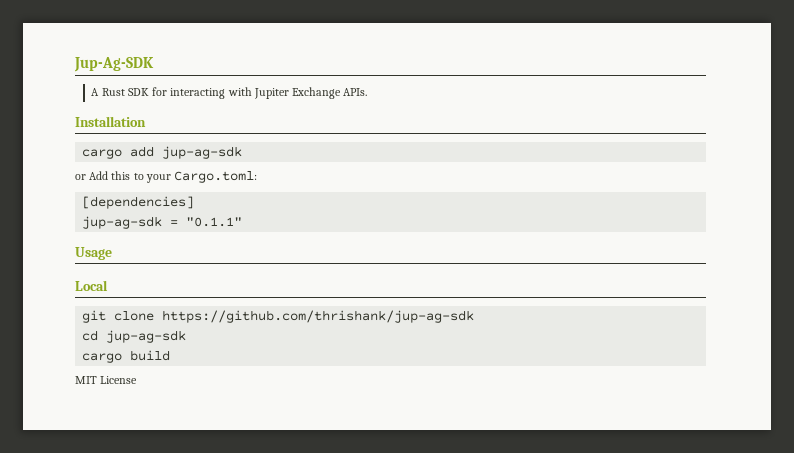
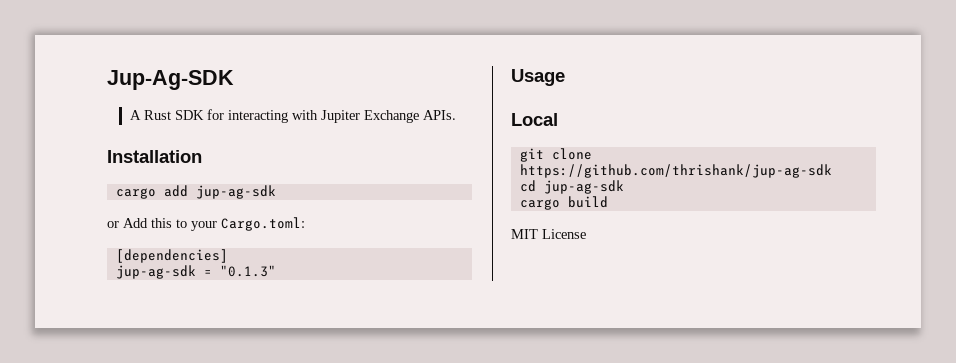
- jup-ag-sdk = "0.1.1"
+ jup-ag-sdk = "0.1.3"

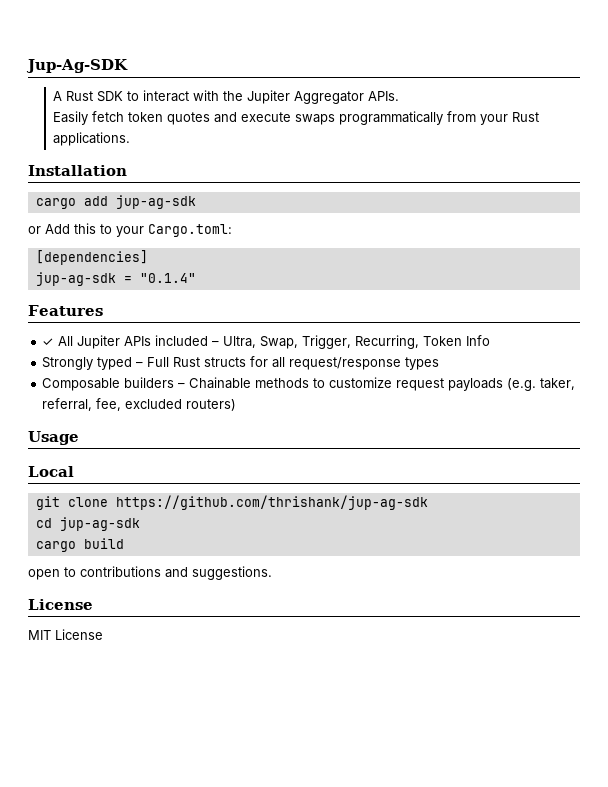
- A Rust SDK for interacting with Jupiter Exchange APIs.
+ A Rust SDK to interact with the Jupiter Aggregator APIs.
+ Easily fetch token quotes and execute swaps programmatically from your Rust applications.
- jup-ag-sdk = "0.1.3"
+ jup-ag-sdk = "0.1.4"
+ Features
+ ✓ All Jupiter APIs included – Ultra, Swap, Trigger, Recurring, Token Info
+ Strongly typed – Full Rust structs for all request/response types
+ Composable builders – Chainable methods to customize request payloads (e.g. taker, referral, fee, excluded routers)
+ open to contributions and suggestions.
+ License

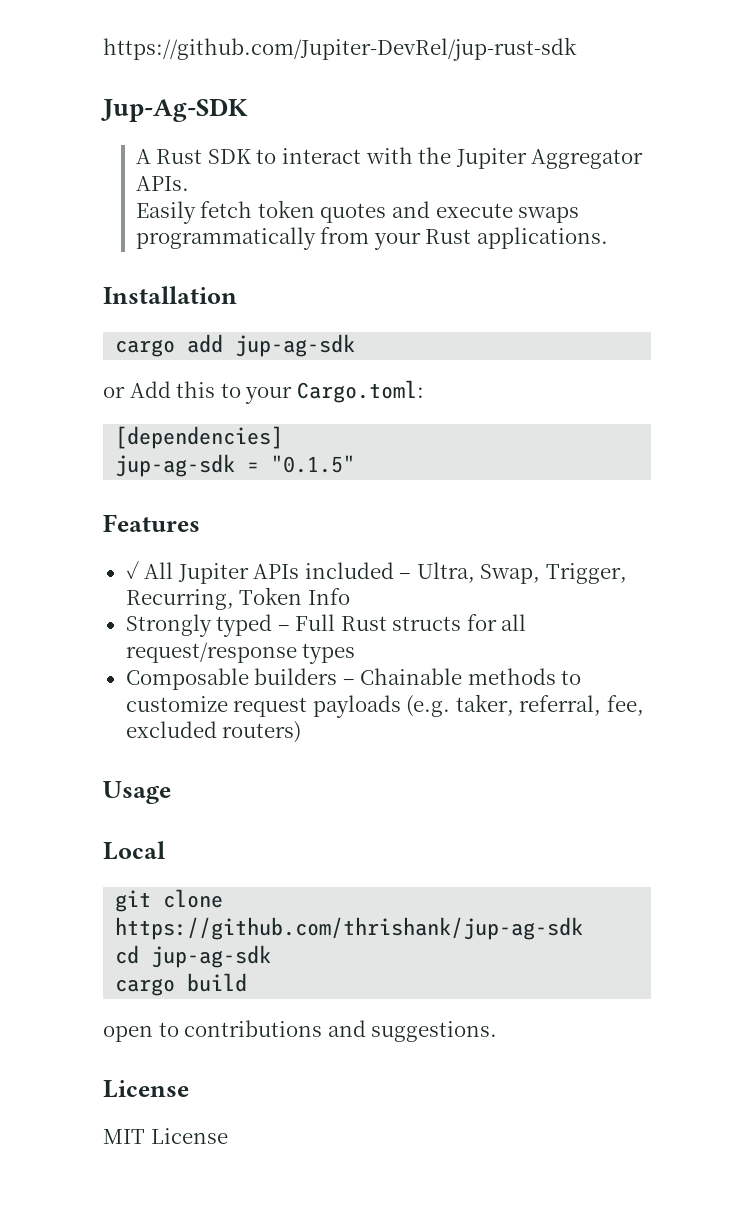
+ https://github.com/Jupiter-DevRel/jup-rust-sdk
- jup-ag-sdk = "0.1.4"
+ jup-ag-sdk = "0.1.5"

